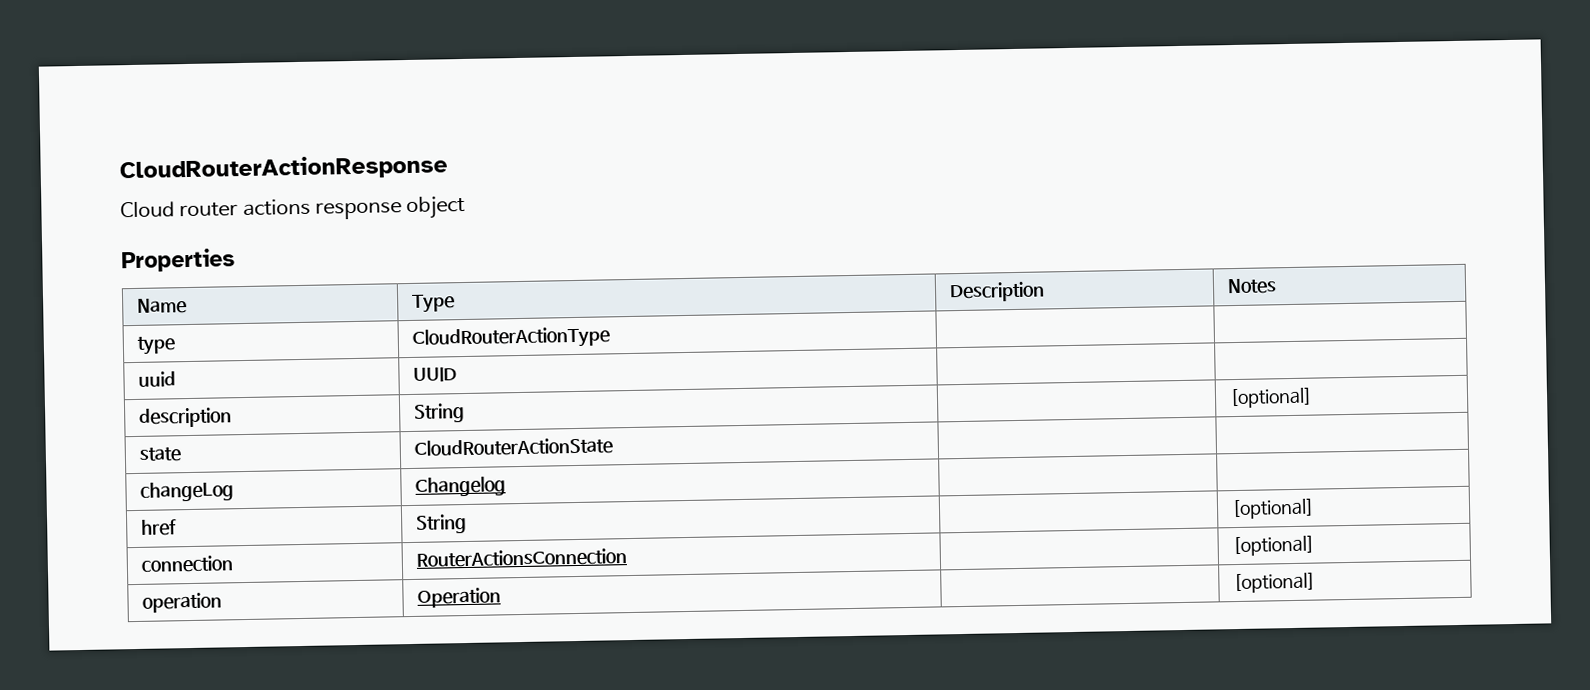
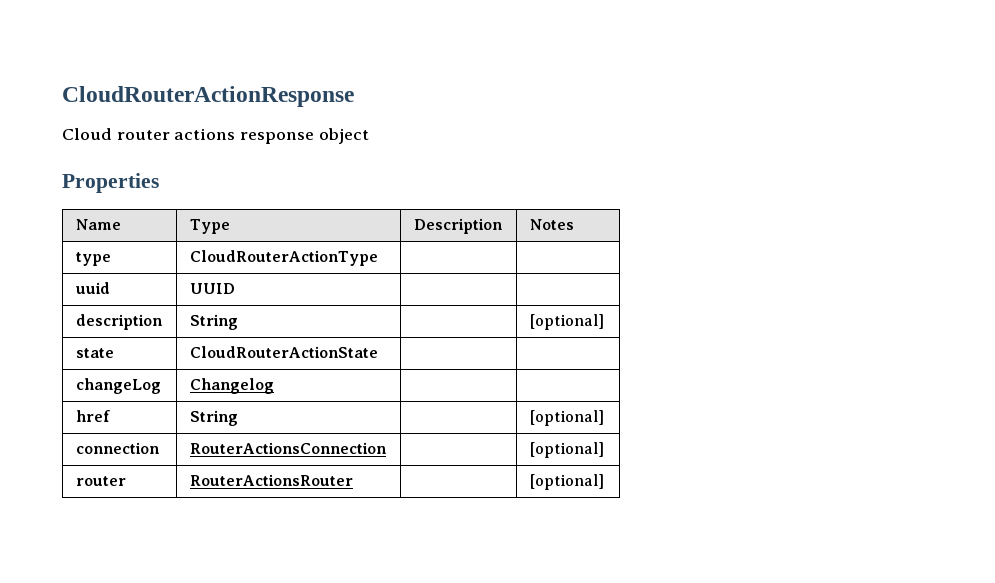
- operation | Operation | | [optional]
+ router | RouterActionsRouter | | [optional]

